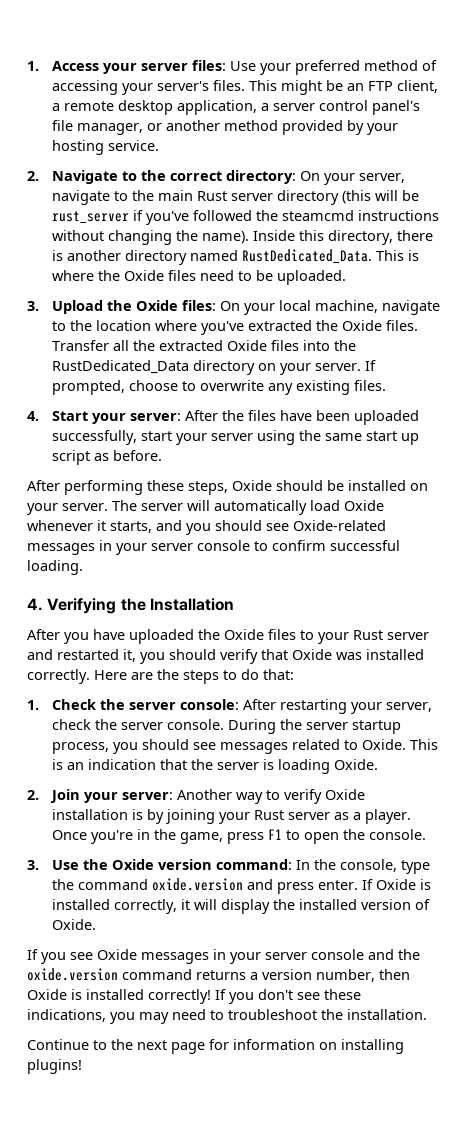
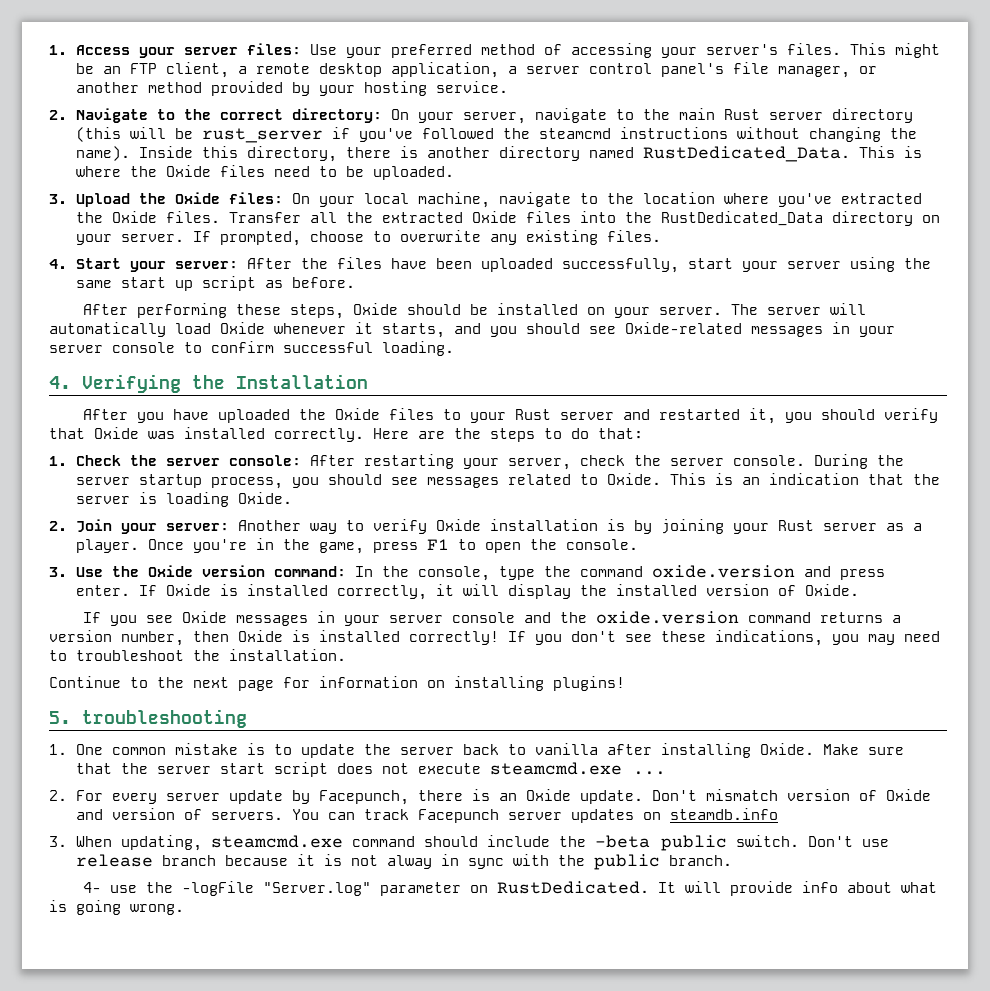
+ 5. troubleshooting
+ 1. One common mistake is to update the server back to vanilla after installing Oxide. Make sure that the server start script does not execute steamcmd.exe ...
+ 2. For every server update by Facepunch, there is an Oxide update. Don't mismatch version of Oxide and version of servers. You can track Facepunch server updates on steamdb.info
+ 3. When updating, steamcmd.exe command should include the -beta public switch. Don't use release branch because it is not alway in sync with the public branch.
+ 4- use the -logFile "Server.log" parameter on RustDedicated. It will provide info about what is going wrong.

